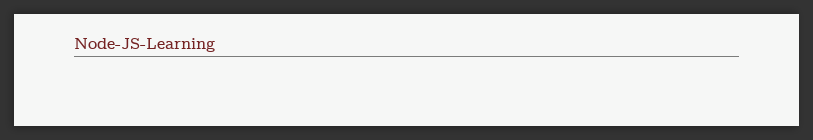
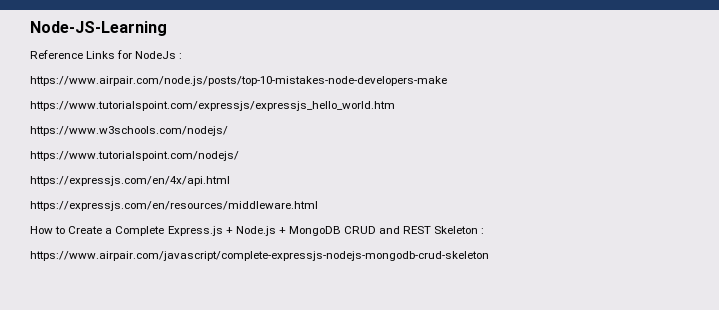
+ Reference Links for NodeJs :
+ https://www.airpair.com/node.js/posts/top-10-mistakes-node-developers-make
+ https://www.tutorialspoint.com/expressjs/expressjs_hello_world.htm
+ https://www.w3schools.com/nodejs/
+ https://www.tutorialspoint.com/nodejs/
+ https://expressjs.com/en/4x/api.html
+ https://expressjs.com/en/resources/middleware.html
+ How to Create a Complete Express.js + Node.js + MongoDB CRUD and REST Skeleton :
+ https://www.airpair.com/javascript/complete-expressjs-nodejs-mongodb-crud-skeleton

